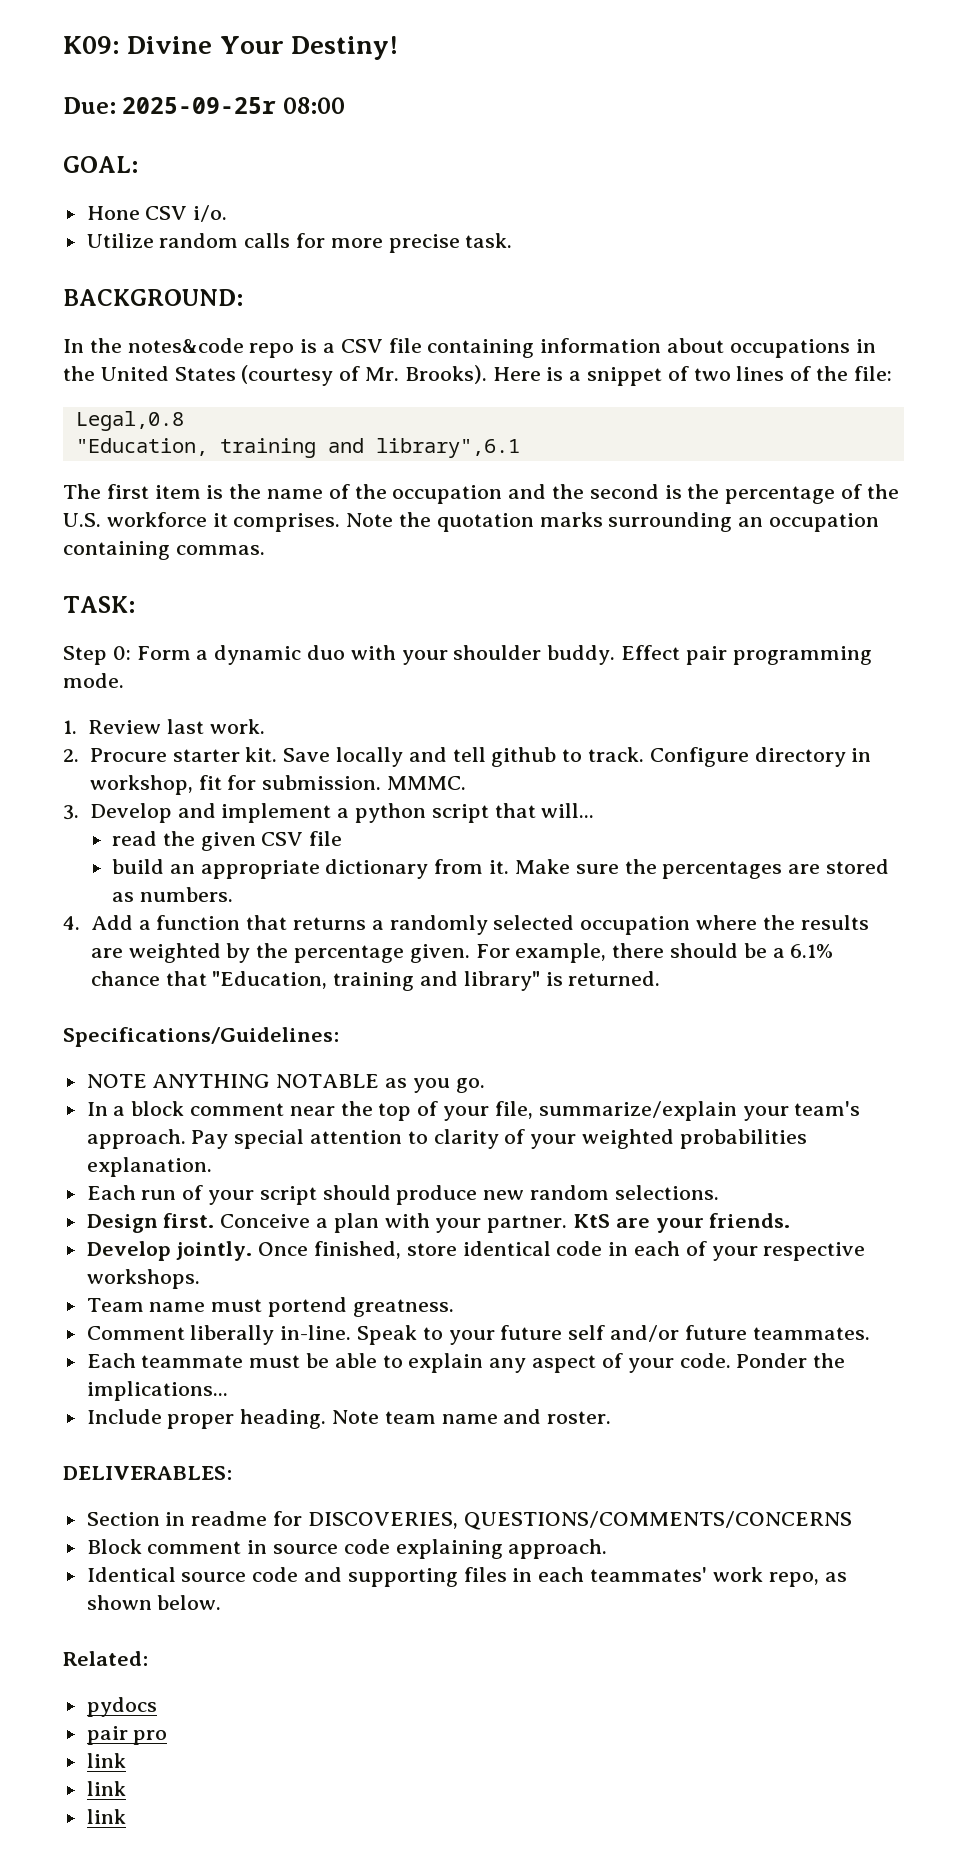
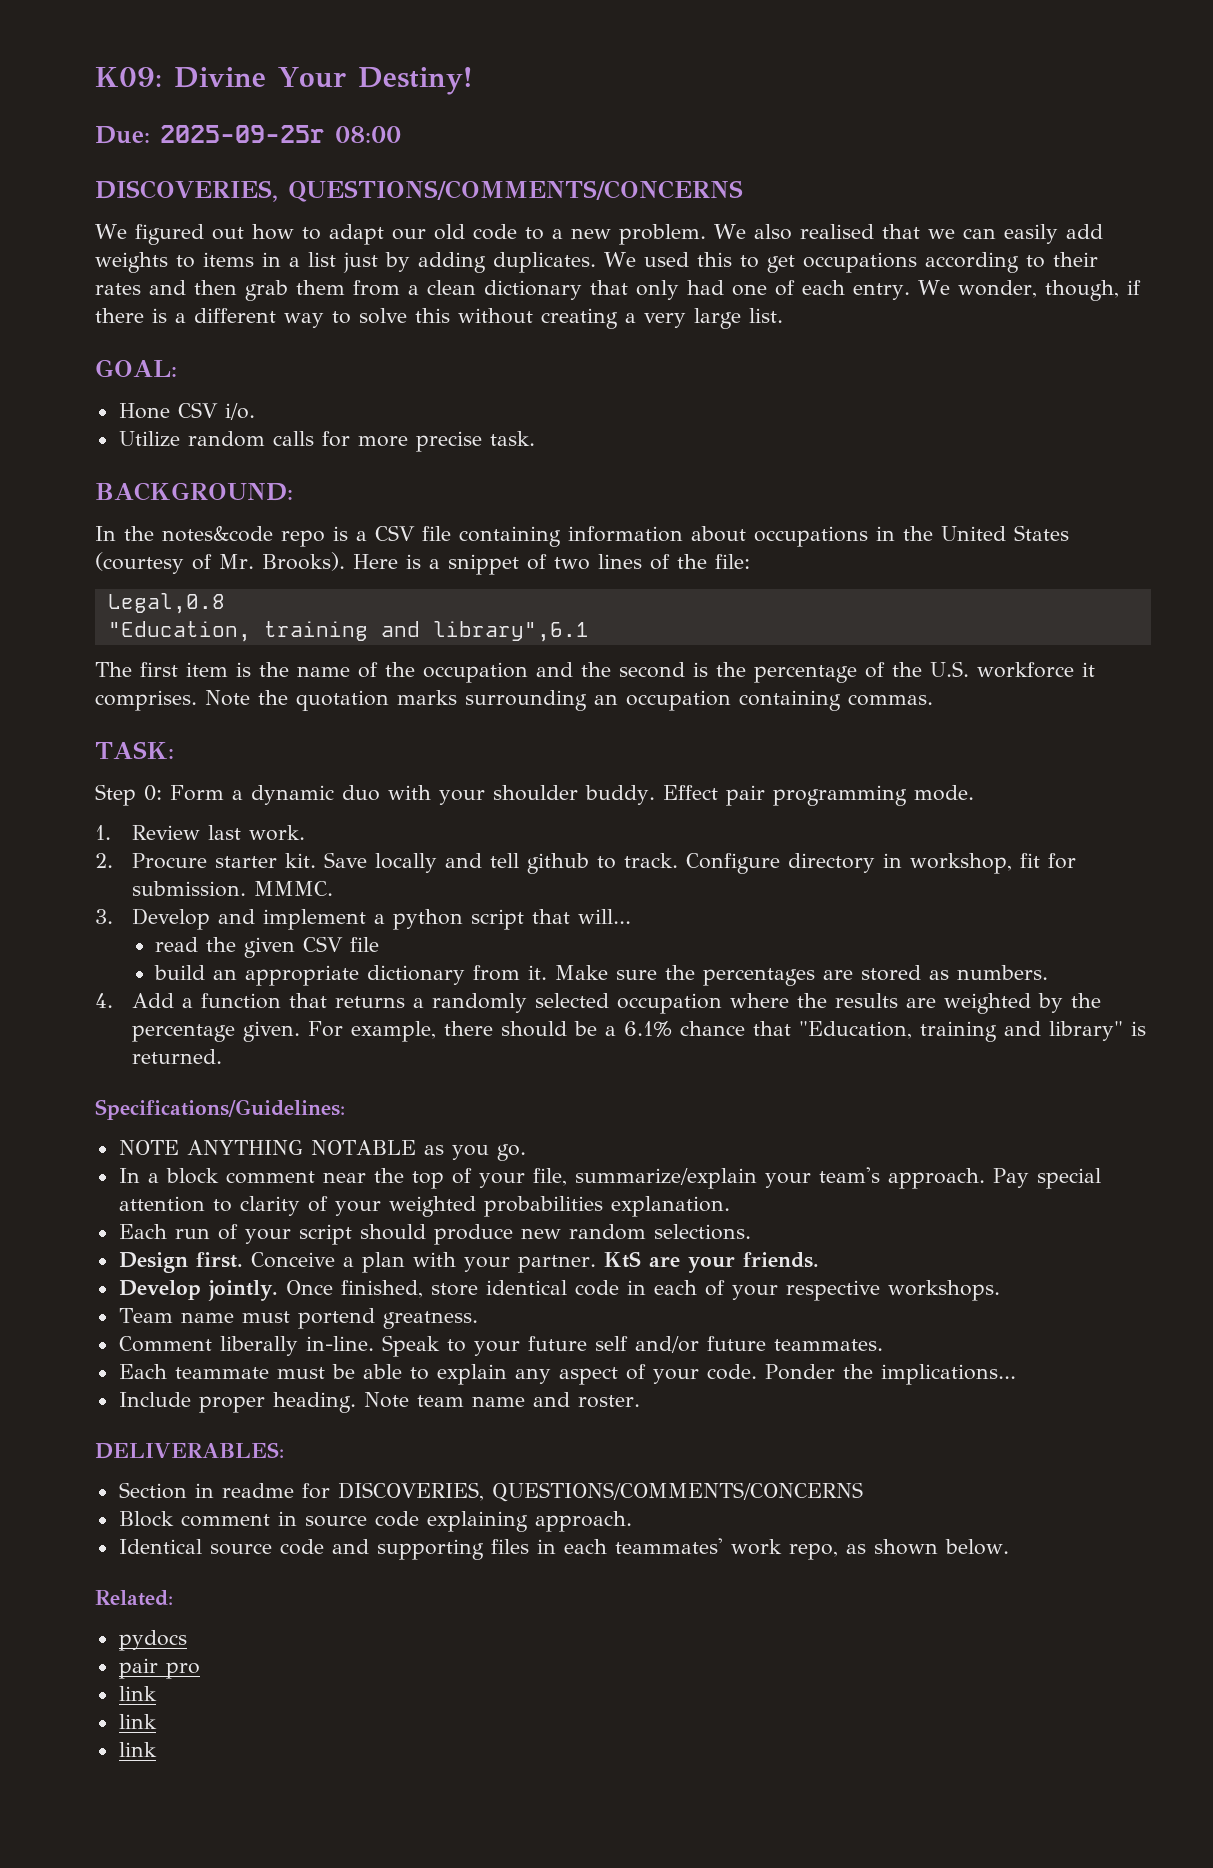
  Due: 2025-09-25r 08:00
+ DISCOVERIES, QUESTIONS/COMMENTS/CONCERNS
+ We figured out how to adapt our old code to a new problem. We also realised that we can easily add weights to items in a list just by adding duplicates. We used this to get occupations according to their rates and then grab them from a clean dictionary that only had one of each entry. We wonder, though, if there is a different way to solve this without creating a very large list.

